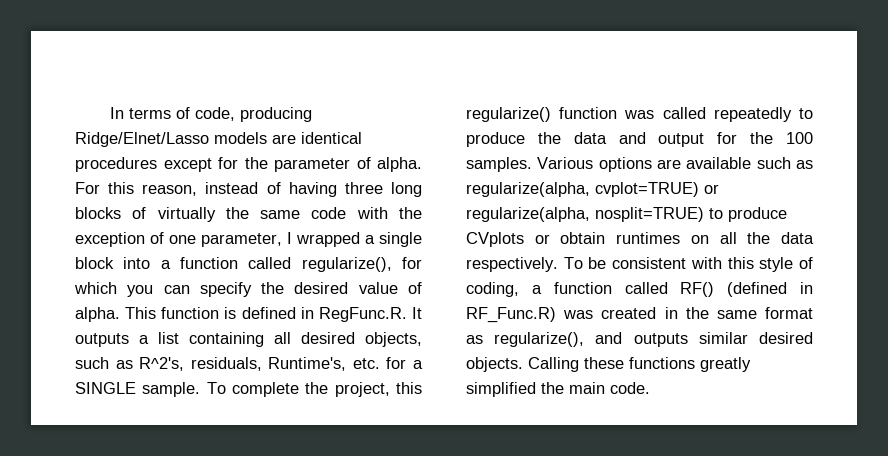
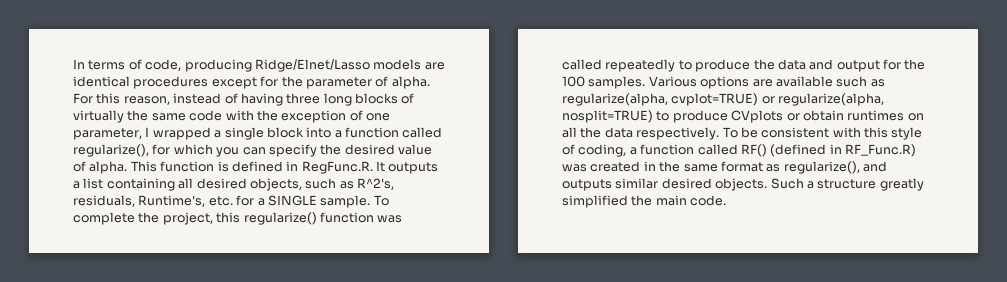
- Calling these functions greatly simplified the main code.
+ Such a structure greatly simplified the main code.

